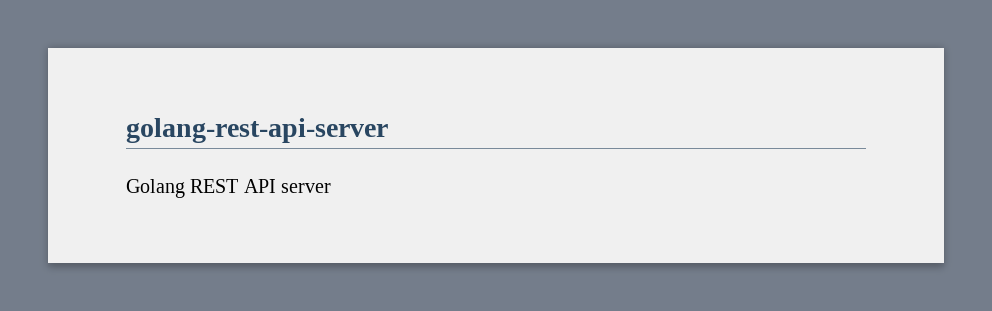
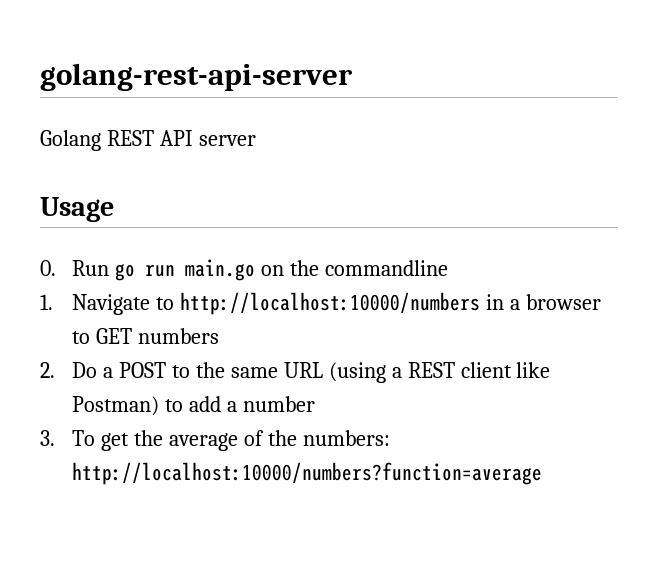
+ Usage
+ 0. Run go run main.go on the commandline
+ 1. Navigate to http://localhost:10000/numbers in a browser to GET numbers
+ 2. Do a POST to the same URL (using a REST client like Postman) to add a number
+ 3. To get the average of the numbers: http://localhost:10000/numbers?function=average

